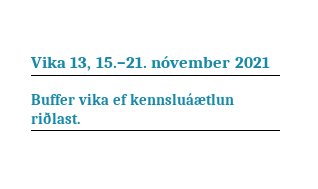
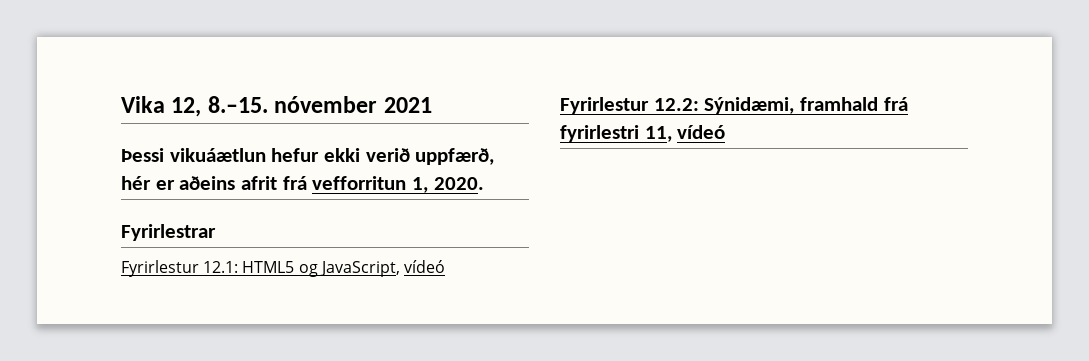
- Vika 13, 15.–21. nóvember 2021
+ Vika 12, 8.–15. nóvember 2021
- Buffer vika ef kennsluáætlun riðlast.
+ Þessi vikuáætlun hefur ekki verið uppfærð, hér er aðeins afrit frá vefforritun 1, 2020.
+ Fyrirlestrar
+ Fyrirlestur 12.1: HTML5 og JavaScript, vídeó
+ Fyrirlestur 12.2: Sýnidæmi, framhald frá fyrirlestri 11, vídeó

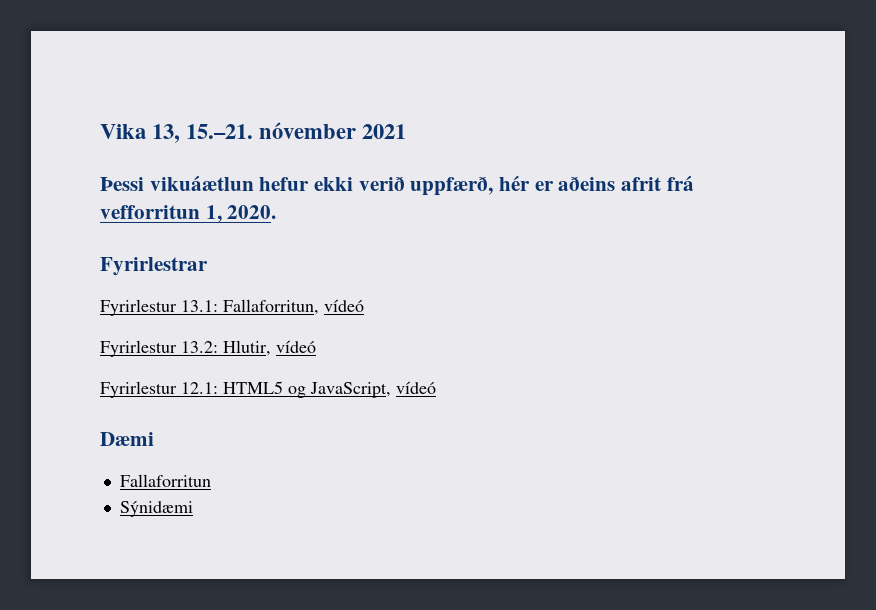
- Vika 12, 8.–15. nóvember 2021
+ Vika 13, 15.–21. nóvember 2021
+ Fyrirlestur 13.1: Fallaforritun, vídeó
+ Fyrirlestur 13.2: Hlutir, vídeó
- Fyrirlestur 12.2: Sýnidæmi, framhald frá fyrirlestri 11, vídeó
+ Dæmi
+ Fallaforritun
+ Sýnidæmi

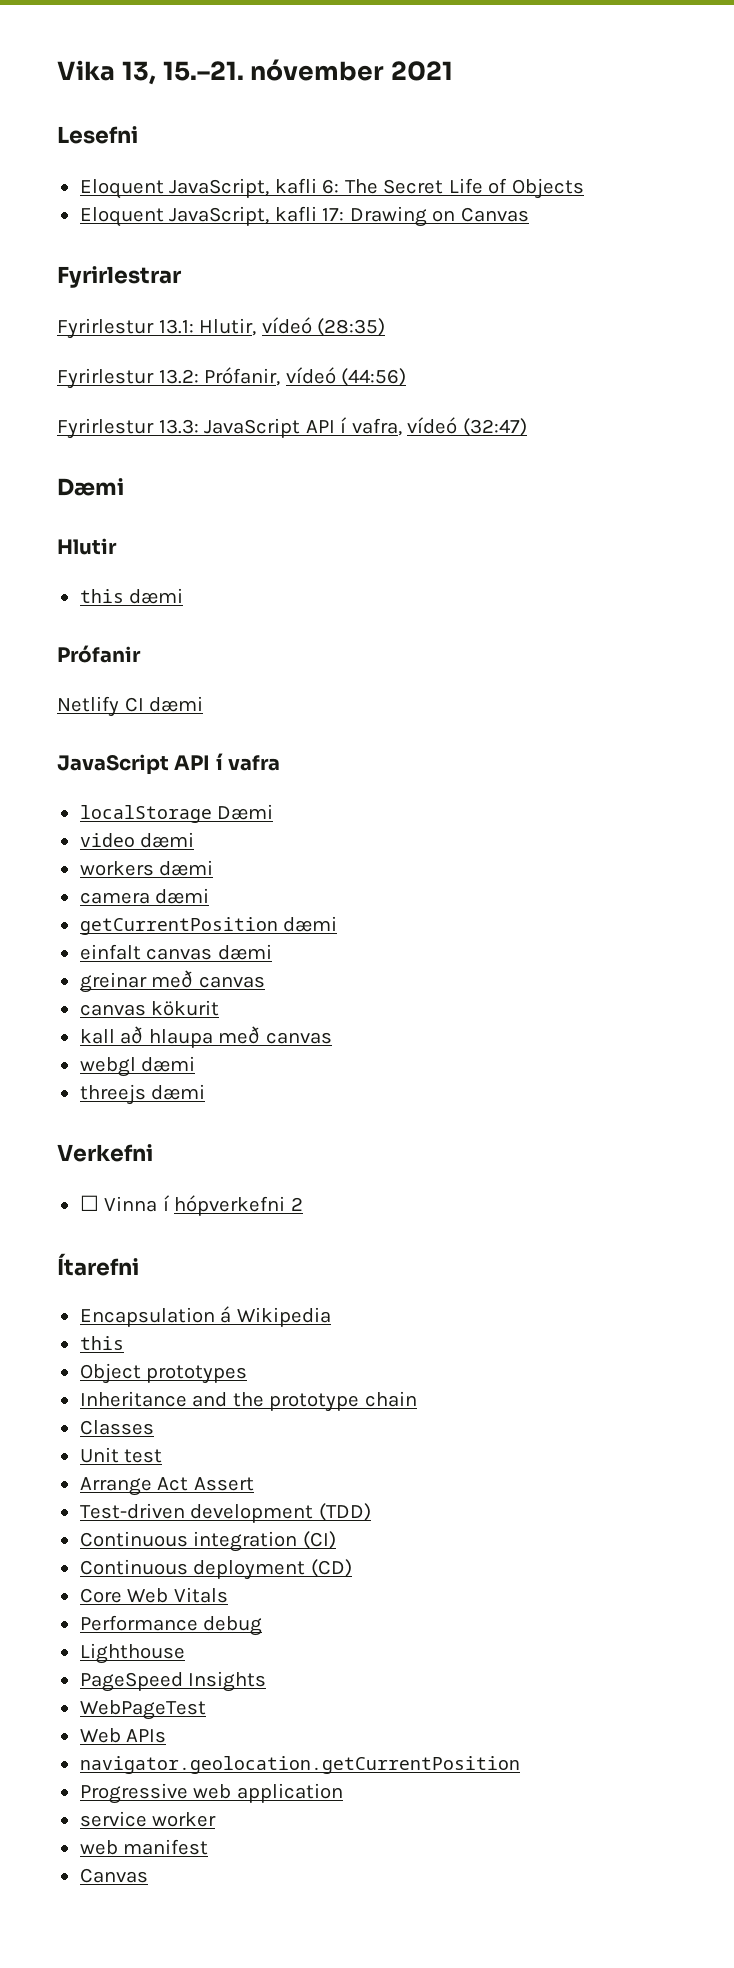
- Þessi vikuáætlun hefur ekki verið uppfærð, hér er aðeins afrit frá vefforritun 1, 2020.
+ Lesefni
+ Eloquent JavaScript, kafli 6: The Secret Life of Objects
+ Eloquent JavaScript, kafli 17: Drawing on Canvas
- Fyrirlestur 13.1: Fallaforritun, vídeó
+ Fyrirlestur 13.1: Hlutir, vídeó (28:35)
- Fyrirlestur 13.2: Hlutir, vídeó
- Fyrirlestur 12.1: HTML5 og JavaScript, vídeó
+ Fyrirlestur 13.2: Prófanir, vídeó (44:56)
+ Fyrirlestur 13.3: JavaScript API í vafra, vídeó (32:47)
  Dæmi
- Fallaforritun
- Sýnidæmi
+ Hlutir
+ this dæmi
+ Prófanir
+ Netlify CI dæmi
+ JavaScript API í vafra
+ localStorage Dæmi
+ video dæmi
+ workers dæmi
+ camera dæmi
+ getCurrentPosition dæmi
+ einfalt canvas dæmi
+ greinar með canvas
+ canvas kökurit
+ kall að hlaupa með canvas
+ webgl dæmi
+ threejs dæmi
+ Verkefni
+ ☐ Vinna í hópverkefni 2
+ Ítarefni
+ Encapsulation á Wikipedia
+ this
+ Object prototypes
+ Inheritance and the prototype chain
+ Classes
+ Unit test
+ Arrange Act Assert
+ Test-driven development (TDD)
+ Continuous integration (CI)
+ Continuous deployment (CD)
+ Core Web Vitals
+ Performance debug
+ Lighthouse
+ PageSpeed Insights
+ WebPageTest
+ Web APIs
+ navigator.geolocation.getCurrentPosition
+ Progressive web application
+ service worker
+ web manifest
+ Canvas

